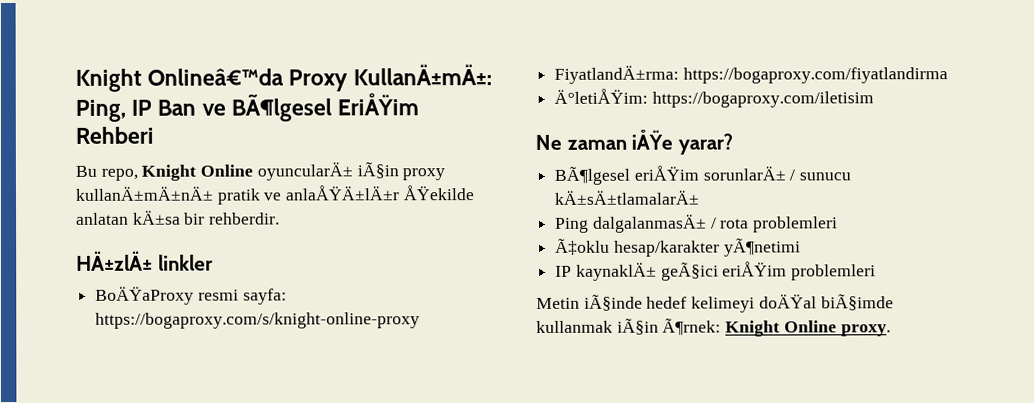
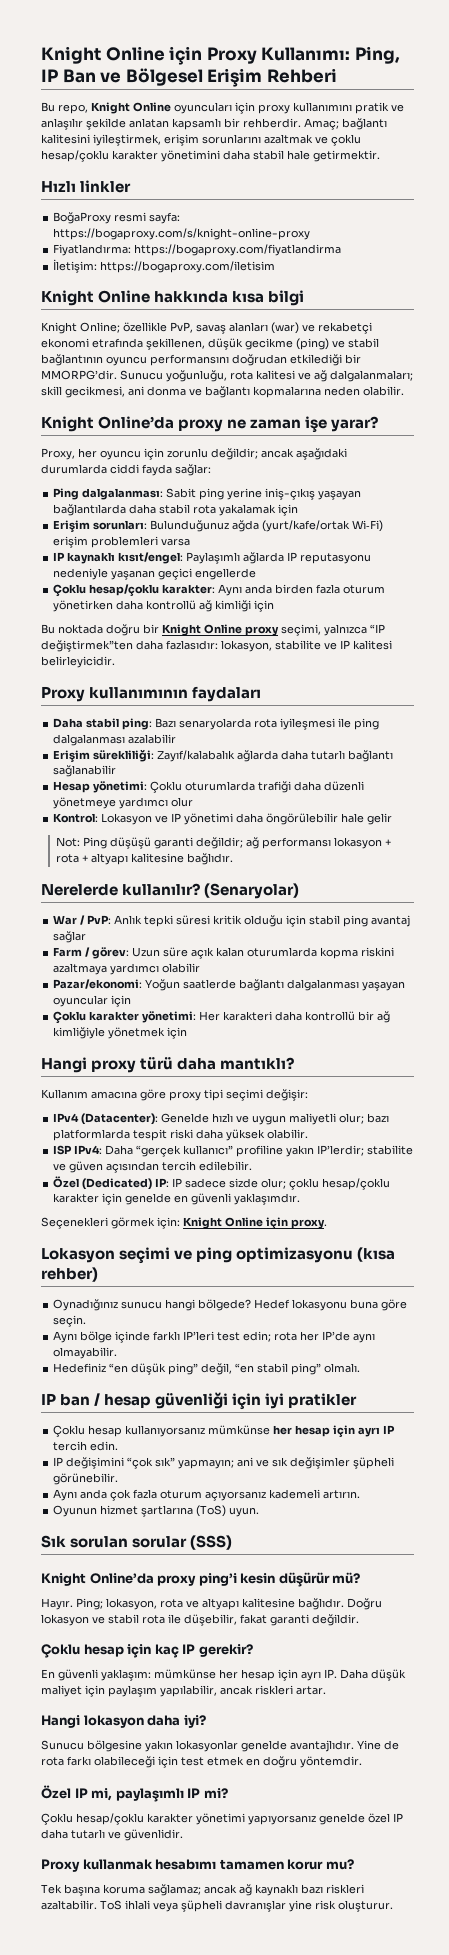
- Knight Onlineâ€™da Proxy KullanÄ±mÄ±: Ping, IP Ban ve BÃ¶lgesel EriÅŸim Rehberi
+ Knight Online için Proxy Kullanımı: Ping, IP Ban ve Bölgesel Erişim Rehberi
- Bu repo, Knight Online oyuncularÄ± iÃ§in proxy kullanÄ±mÄ±nÄ± pratik ve anlaÅŸÄ±lÄ±r ÅŸekilde anlatan kÄ±sa bir rehberdir.
- HÄ±zlÄ± linkler
+ Bu repo, Knight Online oyuncuları için proxy kullanımını pratik ve anlaşılır şekilde anlatan kapsamlı bir rehberdir. Amaç; bağlantı kalitesini iyileştirmek, erişim sorunlarını azaltmak ve çoklu hesap/çoklu karakter yönetimini daha stabil hale getirmektir.
+ Hızlı linkler
- BoÄŸaProxy resmi sayfa: https://bogaproxy.com/s/knight-online-proxy
+ BoğaProxy resmi sayfa: https://bogaproxy.com/s/knight-online-proxy
- FiyatlandÄ±rma: https://bogaproxy.com/fiyatlandirma
+ Fiyatlandırma: https://bogaproxy.com/fiyatlandirma
- Ä°letiÅŸim: https://bogaproxy.com/iletisim
+ İletişim: https://bogaproxy.com/iletisim
- Ne zaman iÅŸe yarar?
- BÃ¶lgesel eriÅŸim sorunlarÄ± / sunucu kÄ±sÄ±tlamalarÄ±
- Ping dalgalanmasÄ± / rota problemleri
- Ã‡oklu hesap/karakter yÃ¶netimi
- IP kaynaklÄ± geÃ§ici eriÅŸim problemleri
- Metin iÃ§inde hedef kelimeyi doÄŸal biÃ§imde kullanmak iÃ§in Ã¶rnek: Knight Online proxy.
+ Knight Online hakkında kısa bilgi
+ Knight Online; özellikle PvP, savaş alanları (war) ve rekabetçi ekonomi etrafında şekillenen, düşük gecikme (ping) ve stabil bağlantının oyuncu performansını doğrudan etkilediği bir MMORPG’dir. Sunucu yoğunluğu, rota kalitesi ve ağ dalgalanmaları; skill gecikmesi, ani donma ve bağlantı kopmalarına neden olabilir.
+ Knight Online’da proxy ne zaman işe yarar?
+ Proxy, her oyuncu için zorunlu değildir; ancak aşağıdaki durumlarda ciddi fayda sağlar:
+ Ping dalgalanması: Sabit ping yerine iniş-çıkış yaşayan bağlantılarda daha stabil rota yakalamak için
+ Erişim sorunları: Bulunduğunuz ağda (yurt/kafe/ortak Wi‑Fi) erişim problemleri varsa
+ IP kaynaklı kısıt/engel: Paylaşımlı ağlarda IP reputasyonu nedeniyle yaşanan geçici engellerde
+ Çoklu hesap/çoklu karakter: Aynı anda birden fazla oturum yönetirken daha kontrollü ağ kimliği için
+ Bu noktada doğru bir Knight Online proxy seçimi, yalnızca “IP değiştirmek”ten daha fazlasıdır: lokasyon, stabilite ve IP kalitesi belirleyicidir.
+ Proxy kullanımının faydaları
+ Daha stabil ping: Bazı senaryolarda rota iyileşmesi ile ping dalgalanması azalabilir
+ Erişim sürekliliği: Zayıf/kalabalık ağlarda daha tutarlı bağlantı sağlanabilir
+ Hesap yönetimi: Çoklu oturumlarda trafiği daha düzenli yönetmeye yardımcı olur
+ Kontrol: Lokasyon ve IP yönetimi daha öngörülebilir hale gelir
+ Not: Ping düşüşü garanti değildir; ağ performansı lokasyon + rota + altyapı kalitesine bağlıdır.
+ Nerelerde kullanılır? (Senaryolar)
+ War / PvP: Anlık tepki süresi kritik olduğu için stabil ping avantaj sağlar
+ Farm / görev: Uzun süre açık kalan oturumlarda kopma riskini azaltmaya yardımcı olabilir
+ Pazar/ekonomi: Yoğun saatlerde bağlantı dalgalanması yaşayan oyuncular için
+ Çoklu karakter yönetimi: Her karakteri daha kontrollü bir ağ kimliğiyle yönetmek için
+ Hangi proxy türü daha mantıklı?
+ Kullanım amacına göre proxy tipi seçimi değişir:
+ IPv4 (Datacenter): Genelde hızlı ve uygun maliyetli olur; bazı platformlarda tespit riski daha yüksek olabilir.
+ ISP IPv4: Daha “gerçek kullanıcı” profiline yakın IP’lerdir; stabilite ve güven açısından tercih edilebilir.
+ Özel (Dedicated) IP: IP sadece sizde olur; çoklu hesap/çoklu karakter için genelde en güvenli yaklaşımdır.
+ Seçenekleri görmek için: Knight Online için proxy.
+ Lokasyon seçimi ve ping optimizasyonu (kısa rehber)
+ Oynadığınız sunucu hangi bölgede? Hedef lokasyonu buna göre seçin.
+ Aynı bölge içinde farklı IP’leri test edin; rota her IP’de aynı olmayabilir.
+ Hedefiniz “en düşük ping” değil, “en stabil ping” olmalı.
+ IP ban / hesap güvenliği için iyi pratikler
+ Çoklu hesap kullanıyorsanız mümkünse her hesap için ayrı IP tercih edin.
+ IP değişimini “çok sık” yapmayın; ani ve sık değişimler şüpheli görünebilir.
+ Aynı anda çok fazla oturum açıyorsanız kademeli artırın.
+ Oyunun hizmet şartlarına (ToS) uyun.
+ Sık sorulan sorular (SSS)
+ Knight Online’da proxy ping’i kesin düşürür mü?
+ Hayır. Ping; lokasyon, rota ve altyapı kalitesine bağlıdır. Doğru lokasyon ve stabil rota ile düşebilir, fakat garanti değildir.
+ Çoklu hesap için kaç IP gerekir?
+ En güvenli yaklaşım: mümkünse her hesap için ayrı IP. Daha düşük maliyet için paylaşım yapılabilir, ancak riskleri artar.
+ Hangi lokasyon daha iyi?
+ Sunucu bölgesine yakın lokasyonlar genelde avantajlıdır. Yine de rota farkı olabileceği için test etmek en doğru yöntemdir.
+ Özel IP mi, paylaşımlı IP mi?
+ Çoklu hesap/çoklu karakter yönetimi yapıyorsanız genelde özel IP daha tutarlı ve güvenlidir.
+ Proxy kullanmak hesabımı tamamen korur mu?
+ Tek başına koruma sağlamaz; ancak ağ kaynaklı bazı riskleri azaltabilir. ToS ihlali veya şüpheli davranışlar yine risk oluşturur.

